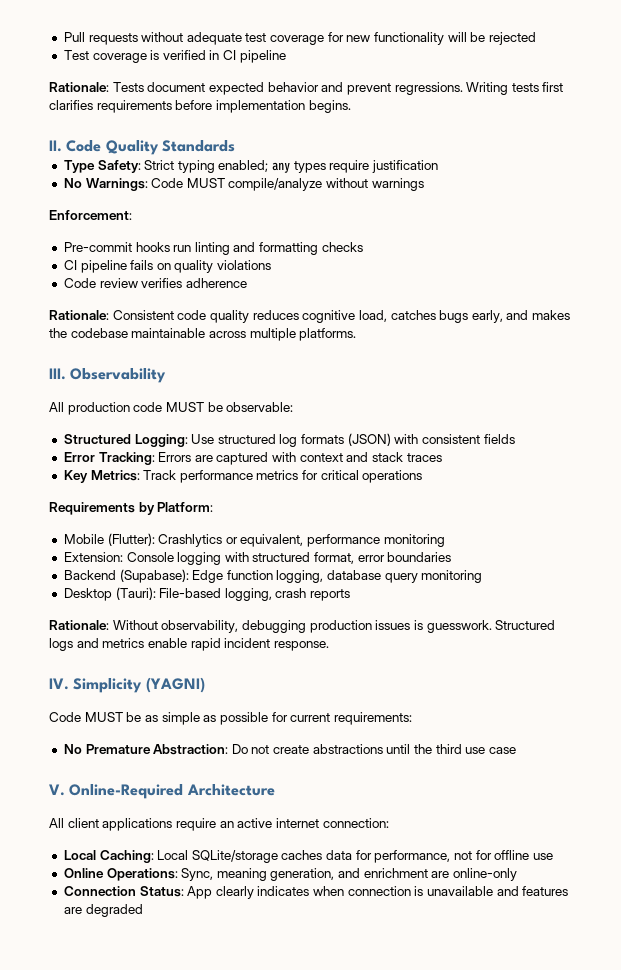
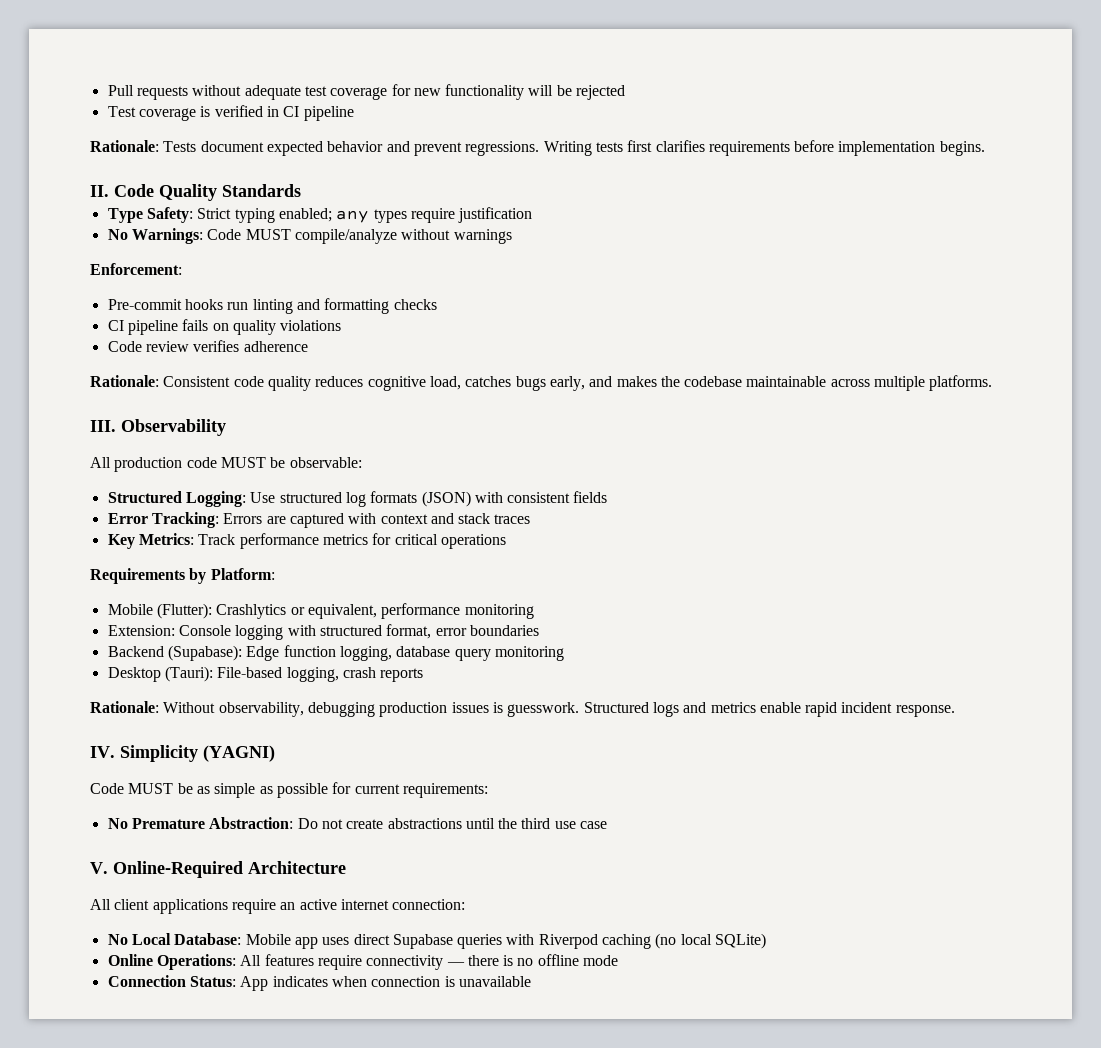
- Local Caching: Local SQLite/storage caches data for performance, not for offline use
- Online Operations: Sync, meaning generation, and enrichment are online-only
+ No Local Database: Mobile app uses direct Supabase queries with Riverpod caching (no local SQLite)
+ Online Operations: All features require connectivity — there is no offline mode
- Connection Status: App clearly indicates when connection is unavailable and features are degraded
+ Connection Status: App indicates when connection is unavailable

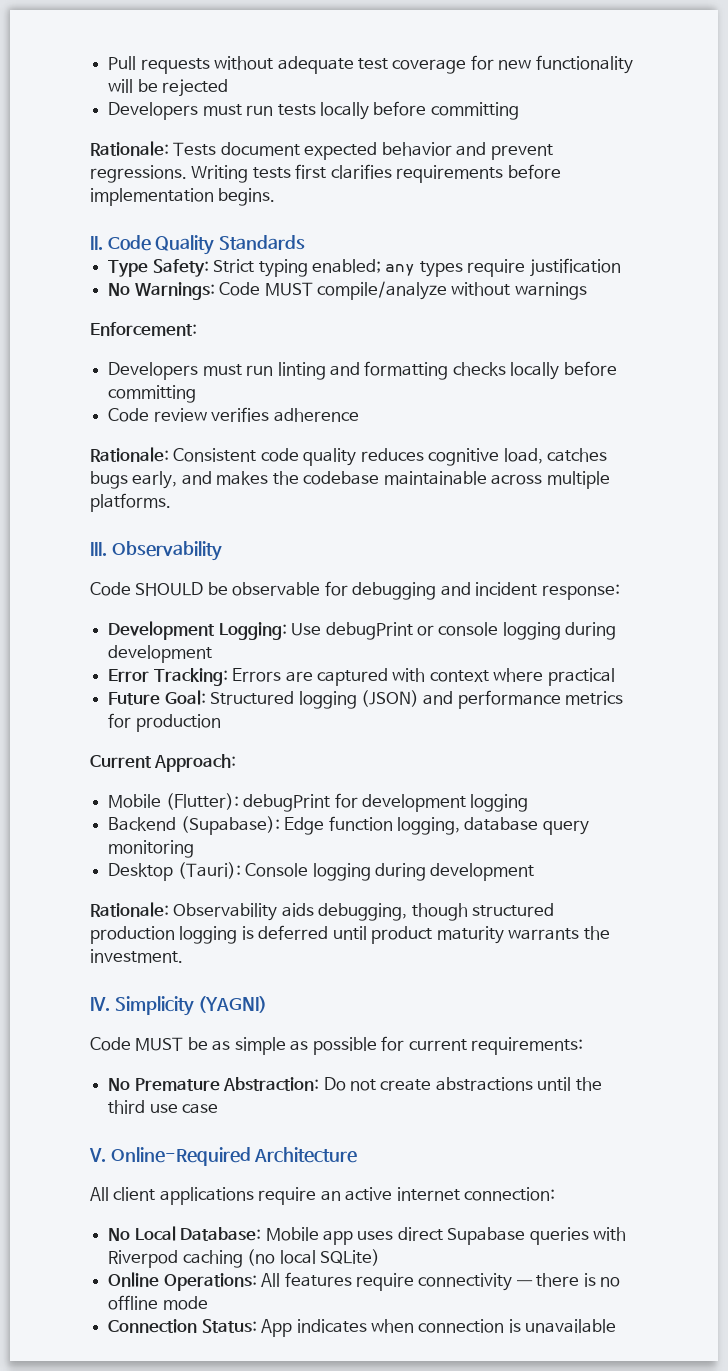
- Test coverage is verified in CI pipeline
+ Developers must run tests locally before committing
- Pre-commit hooks run linting and formatting checks
- CI pipeline fails on quality violations
+ Developers must run linting and formatting checks locally before committing
- All production code MUST be observable:
- Structured Logging: Use structured log formats (JSON) with consistent fields
+ Code SHOULD be observable for debugging and incident response:
+ Development Logging: Use debugPrint or console logging during development
- Error Tracking: Errors are captured with context and stack traces
- Key Metrics: Track performance metrics for critical operations
- Requirements by Platform:
- Mobile (Flutter): Crashlytics or equivalent, performance monitoring
- Extension: Console logging with structured format, error boundaries
+ Error Tracking: Errors are captured with context where practical
+ Future Goal: Structured logging (JSON) and performance metrics for production
+ Current Approach:
+ Mobile (Flutter): debugPrint for development logging
- Desktop (Tauri): File-based logging, crash reports
- Rationale: Without observability, debugging production issues is guesswork. Structured logs and metrics enable rapid incident response.
+ Desktop (Tauri): Console logging during development
+ Rationale: Observability aids debugging, though structured production logging is deferred until product maturity warrants the investment.

